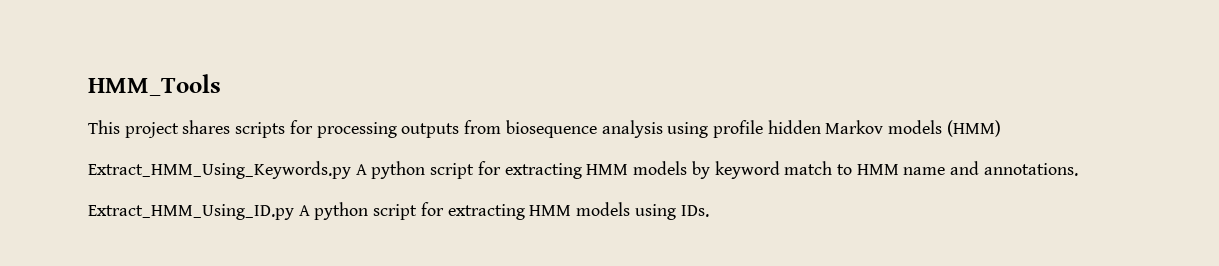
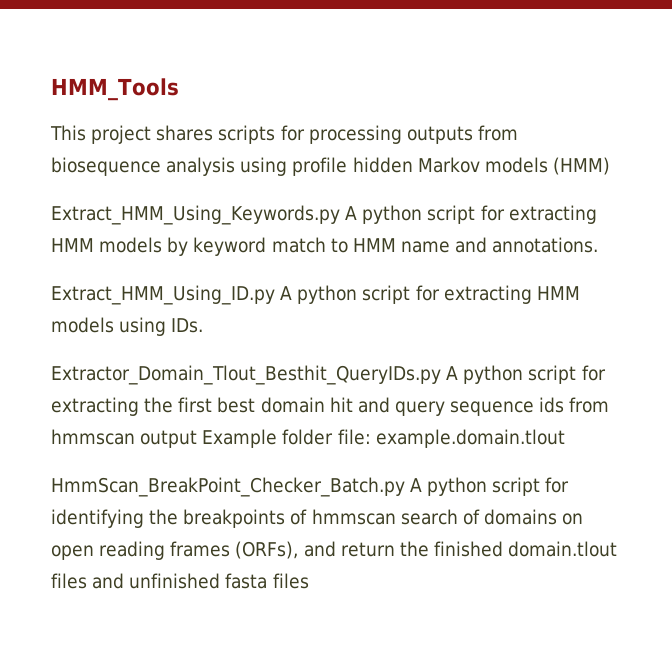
+ Extractor_Domain_Tlout_Besthit_QueryIDs.py A python script for extracting the first best domain hit and query sequence ids from hmmscan output Example folder file: example.domain.tlout
+ HmmScan_BreakPoint_Checker_Batch.py A python script for identifying the breakpoints of hmmscan search of domains on open reading frames (ORFs), and return the finished domain.tlout files and unfinished fasta files

